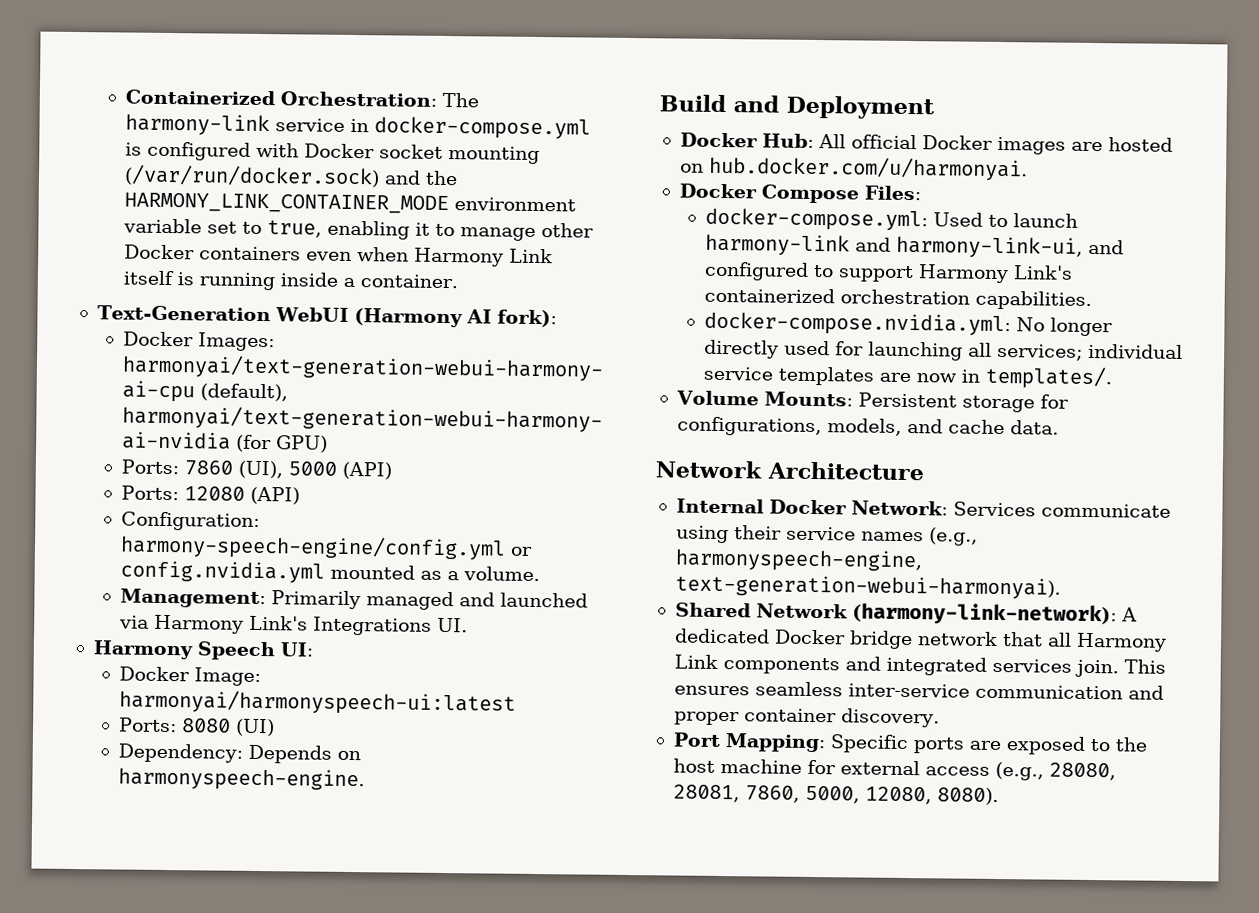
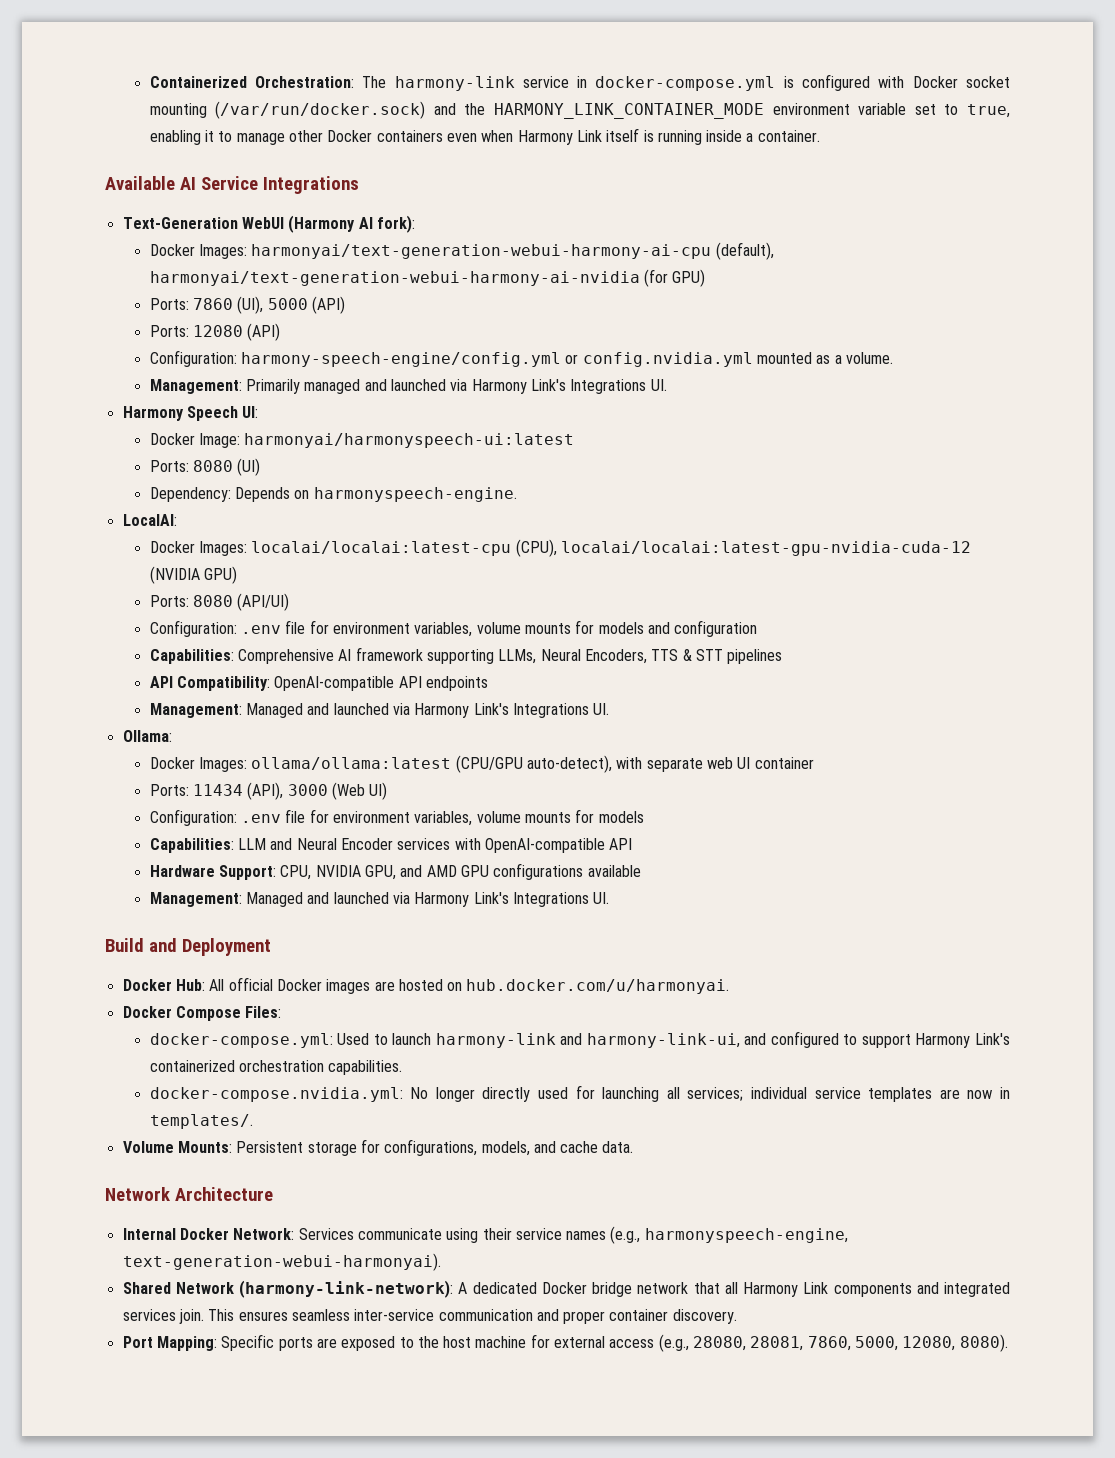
+ Available AI Service Integrations
+ LocalAI:
+ Docker Images: localai/localai:latest-cpu (CPU), localai/localai:latest-gpu-nvidia-cuda-12 (NVIDIA GPU)
+ Ports: 8080 (API/UI)
+ Configuration: .env file for environment variables, volume mounts for models and configuration
+ Capabilities: Comprehensive AI framework supporting LLMs, Neural Encoders, TTS & STT pipelines
+ API Compatibility: OpenAI-compatible API endpoints
+ Management: Managed and launched via Harmony Link's Integrations UI.
+ Ollama:
+ Docker Images: ollama/ollama:latest (CPU/GPU auto-detect), with separate web UI container
+ Ports: 11434 (API), 3000 (Web UI)
+ Configuration: .env file for environment variables, volume mounts for models
+ Capabilities: LLM and Neural Encoder services with OpenAI-compatible API
+ Hardware Support: CPU, NVIDIA GPU, and AMD GPU configurations available
+ Management: Managed and launched via Harmony Link's Integrations UI.

